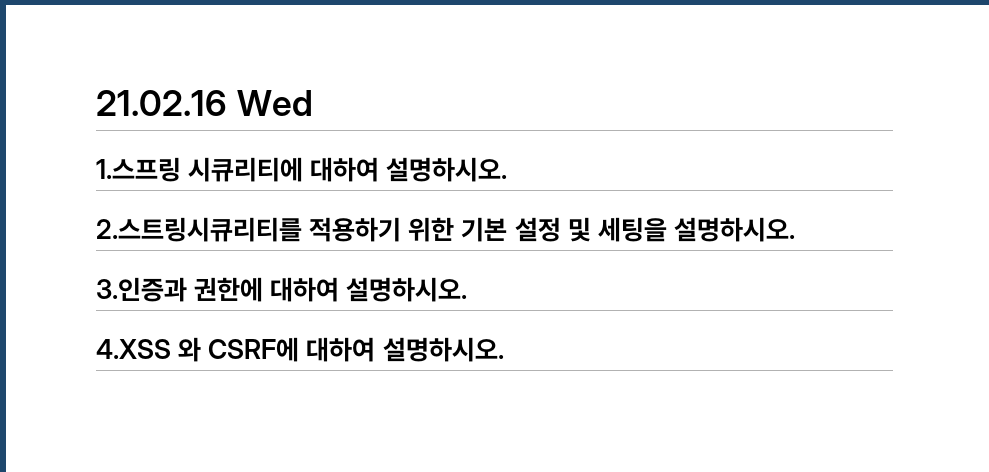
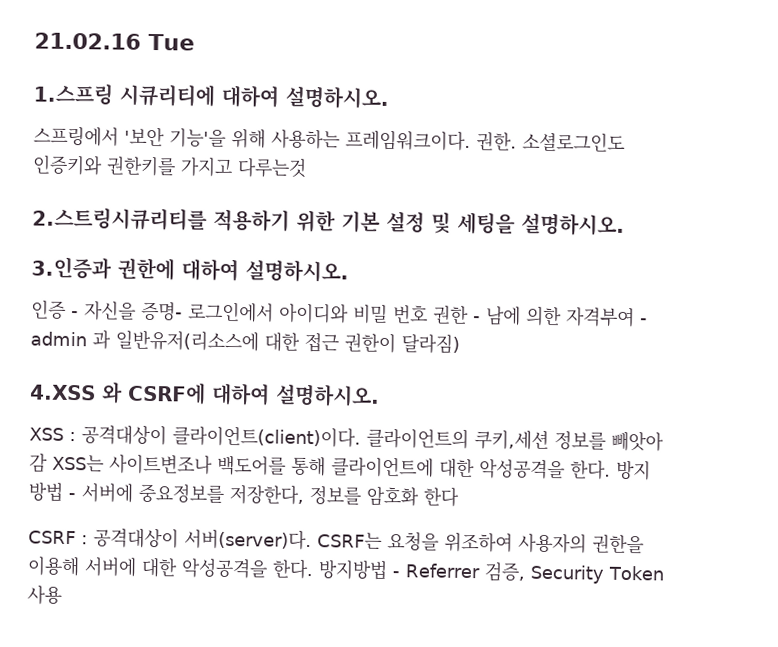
- 21.02.16 Wed
+ 21.02.16 Tue
+ 스프링에서 '보안 기능'을 위해 사용하는 프레임워크이다. 권한. 소셜로그인도 인증키와 권한키를 가지고 다루는것
+ 인증 - 자신을 증명- 로그인에서 아이디와 비밀 번호 권한 - 남에 의한 자격부여 - admin 과 일반유저(리소스에 대한 접근 권한이 달라짐)
+ XSS : 공격대상이 클라이언트(client)이다. 클라이언트의 쿠키,세션 정보를 빼앗아 감 XSS는 사이트변조나 백도어를 통해 클라이언트에 대한 악성공격을 한다. 방지 방법 - 서버에 중요정보를 저장한다, 정보를 암호화 한다
+ CSRF : 공격대상이 서버(server)다. CSRF는 요청을 위조하여 사용자의 권한을 이용해 서버에 대한 악성공격을 한다. 방지방법 - Referrer 검증, Security Token 사용

